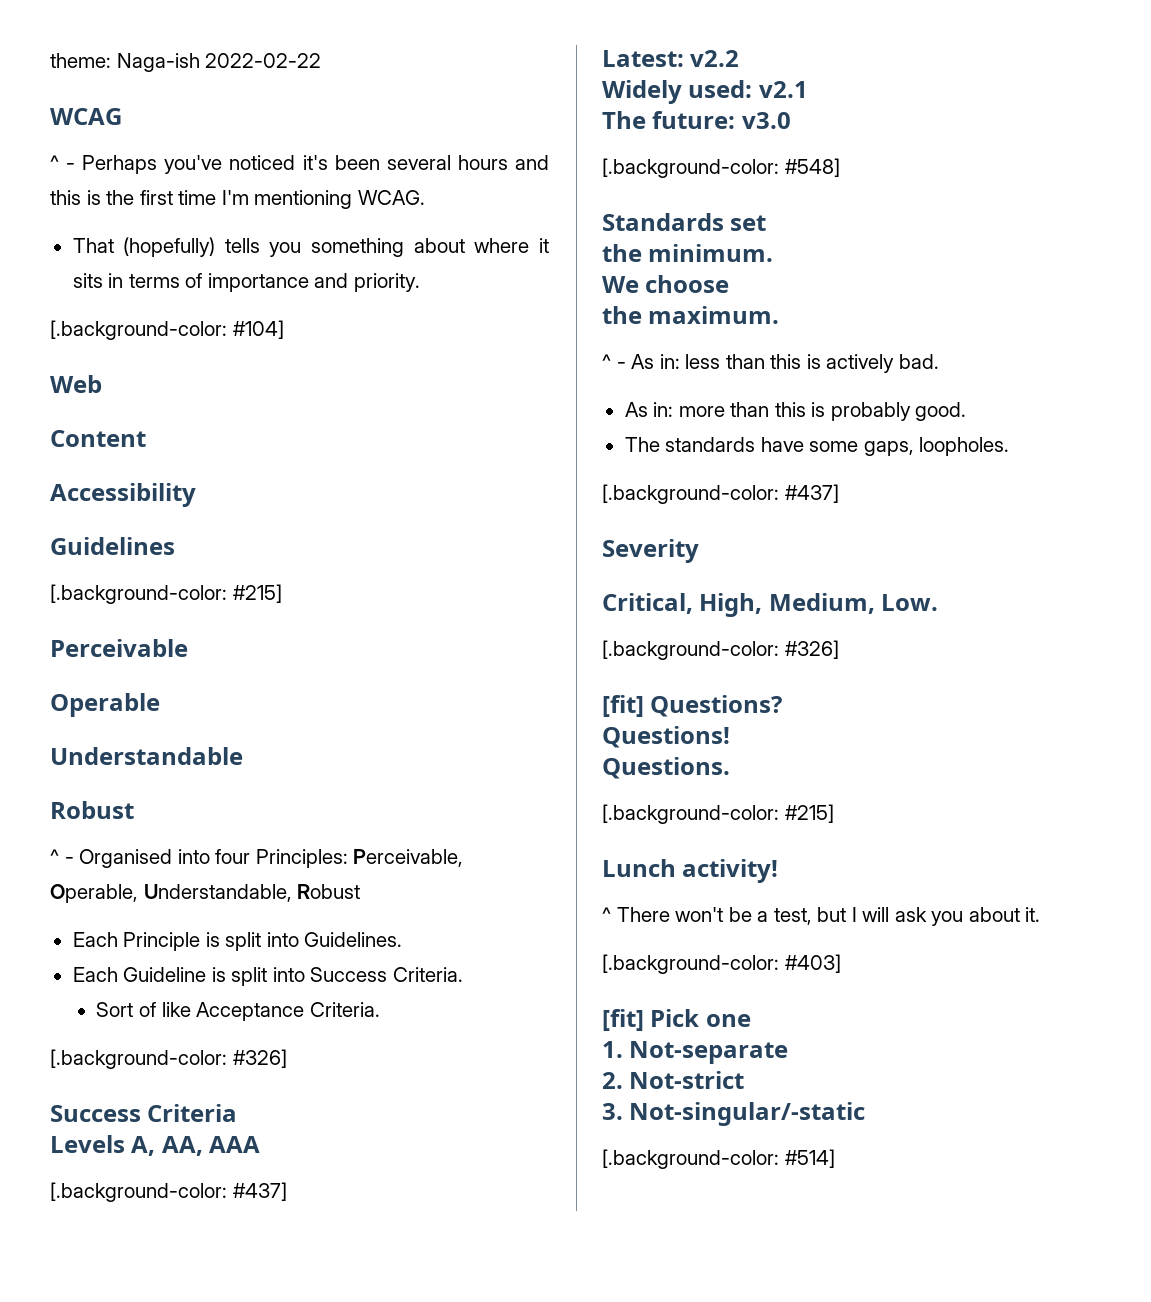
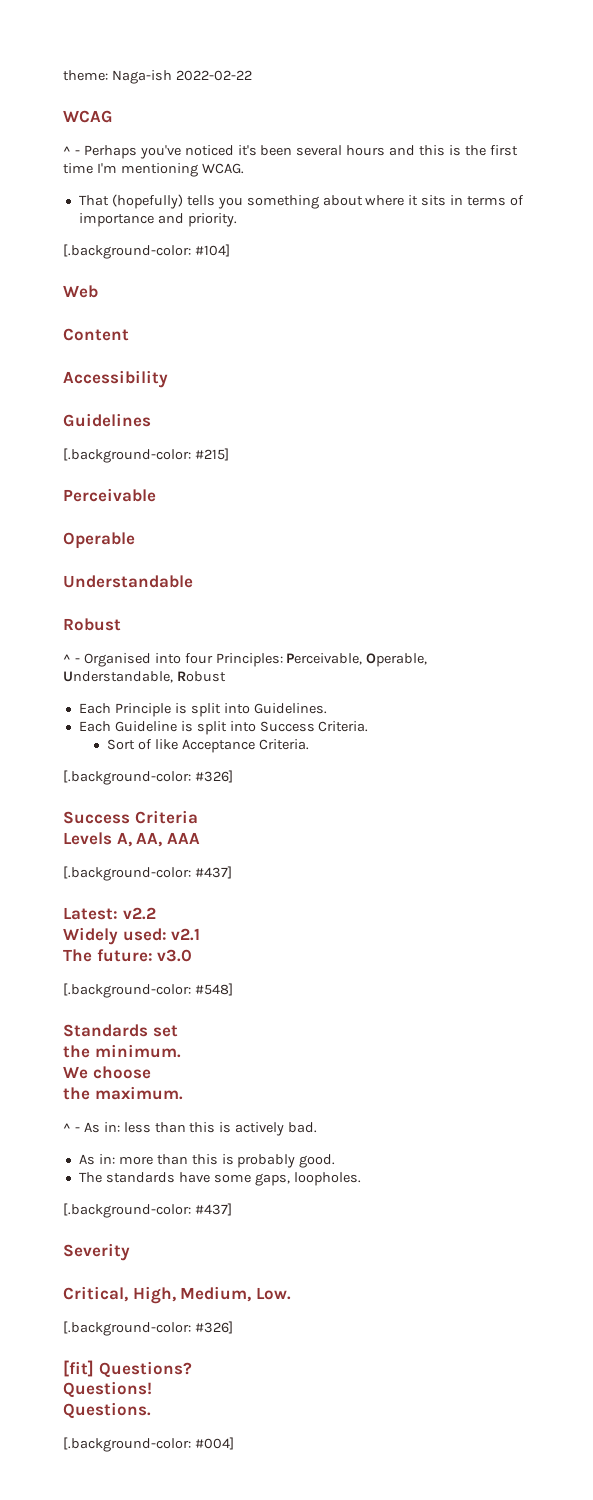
  Questions.
- [.background-color: #215]
- Lunch activity!
- ^ There won't be a test, but I will ask you about it.
- [.background-color: #403]
- [fit] Pick one
- 1. Not-separate
- 2. Not-strict
- 3. Not-singular/-static
- [.background-color: #514]
+ [.background-color: #004]

